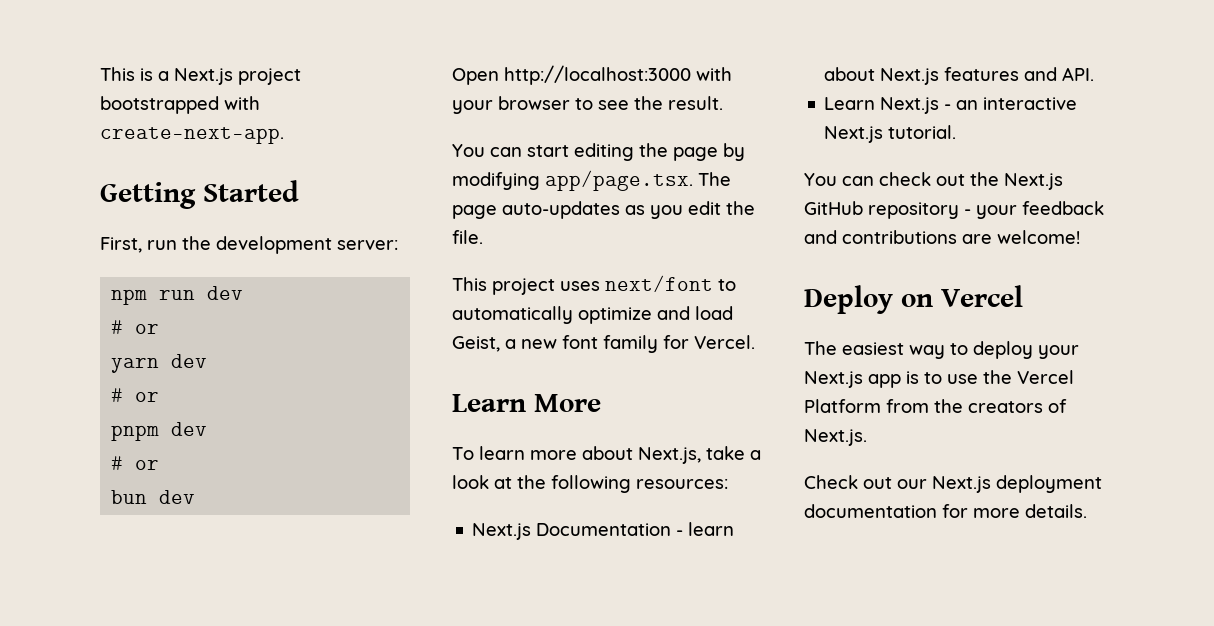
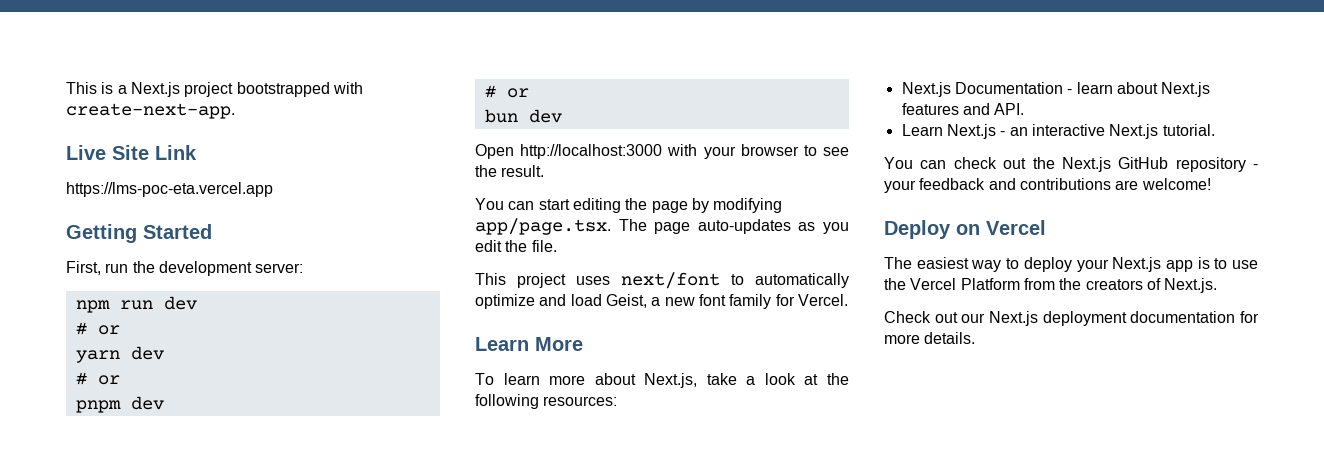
+ Live Site Link
+ https://lms-poc-eta.vercel.app

